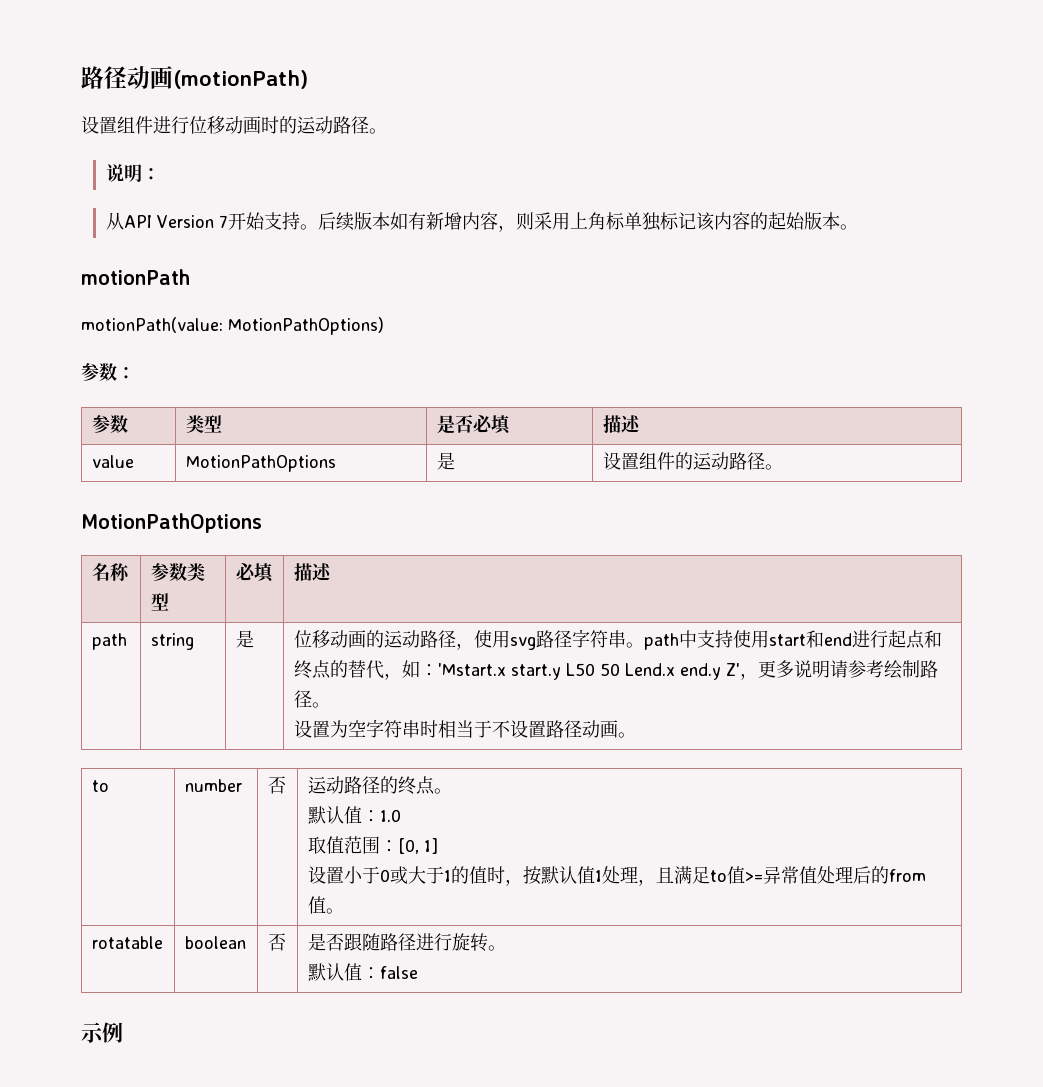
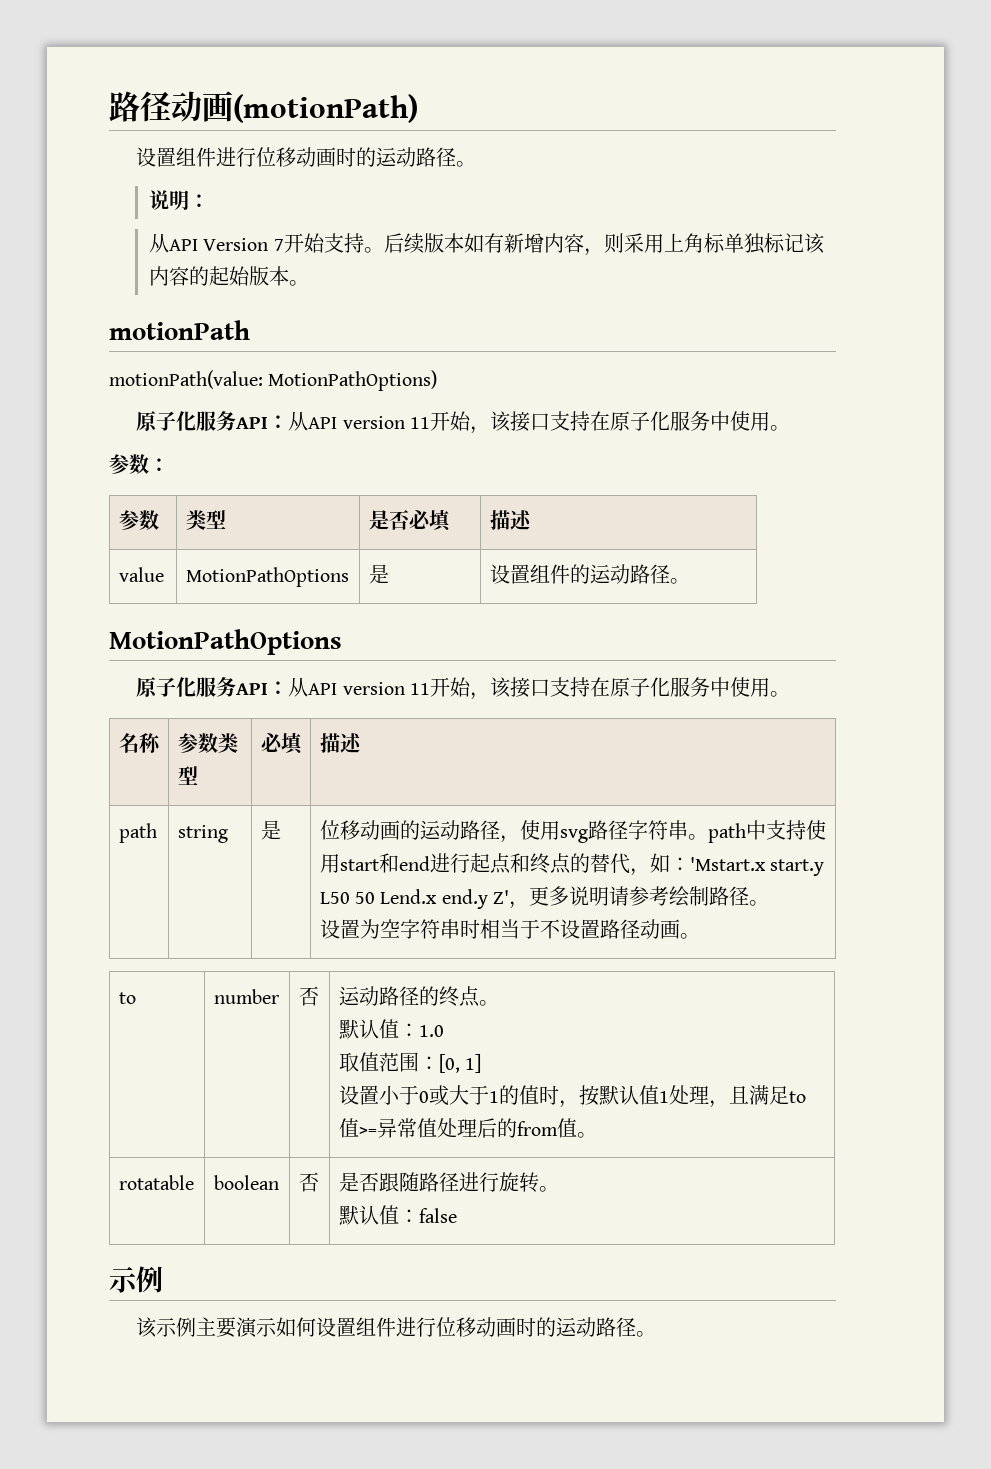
  motionPath(value: MotionPathOptions)
+ 原子化服务API：从API version 11开始，该接口支持在原子化服务中使用。
  value | MotionPathOptions | 是 | 设置组件的运动路径。
  MotionPathOptions
+ 原子化服务API：从API version 11开始，该接口支持在原子化服务中使用。
+ 该示例主要演示如何设置组件进行位移动画时的运动路径。

